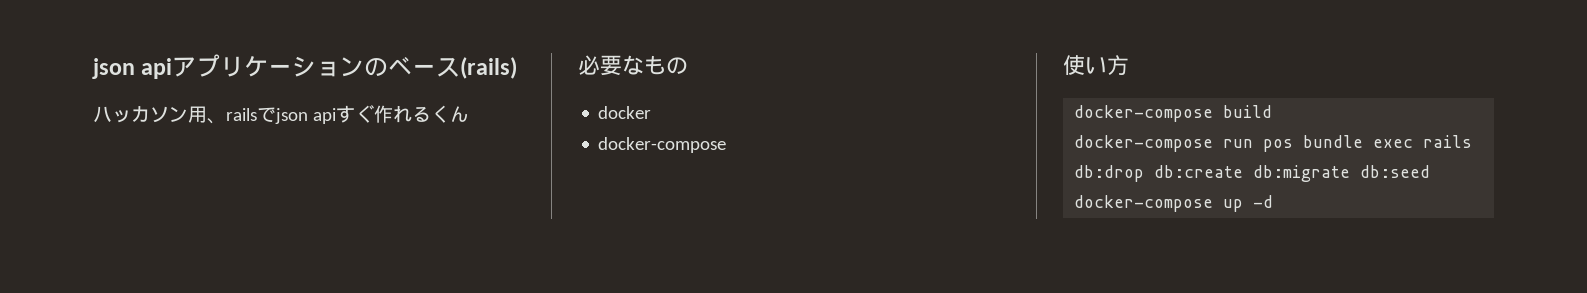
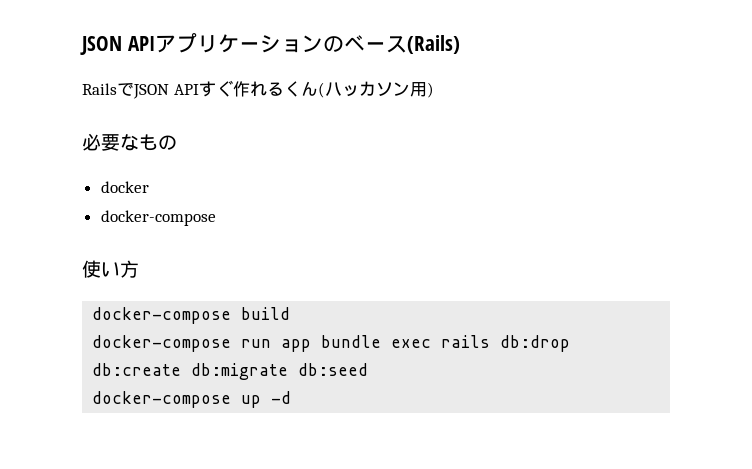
- json apiアプリケーションのベース(rails)
- ハッカソン用、railsでjson apiすぐ作れるくん
+ JSON APIアプリケーションのベース(Rails)
+ RailsでJSON APIすぐ作れるくん(ハッカソン用)
- docker-compose run pos bundle exec rails db:drop db:create db:migrate db:seed
+ docker-compose run app bundle exec rails db:drop db:create db:migrate db:seed

